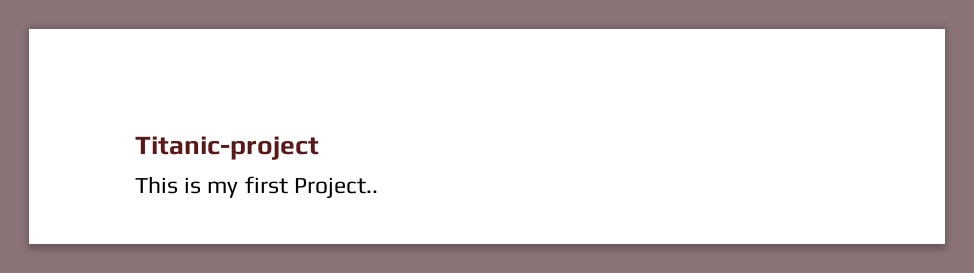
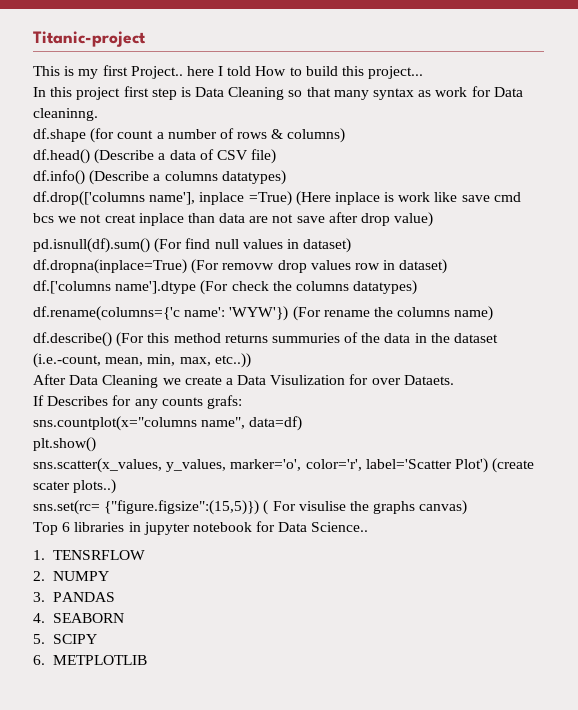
- This is my first Project..
+ This is my first Project.. here I told How to build this project...
+ In this project first step is Data Cleaning so that many syntax as work for Data cleaninng.
+ df.shape (for count a number of rows & columns)
+ df.head() (Describe a data of CSV file)
+ df.info() (Describe a columns datatypes)
+ df.drop(['columns name'], inplace =True) (Here inplace is work like save cmd bcs we not creat inplace than data are not save after drop value)
+ pd.isnull(df).sum() (For find null values in dataset)
+ df.dropna(inplace=True) (For removw drop values row in dataset)
+ df.['columns name'].dtype (For check the columns datatypes)
+ df.rename(columns={'c name': 'WYW'}) (For rename the columns name)
+ df.describe() (For this method returns summuries of the data in the dataset (i.e.-count, mean, min, max, etc..))
+ After Data Cleaning we create a Data Visulization for over Dataets.
+ If Describes for any counts grafs:
+ sns.countplot(x="columns name", data=df)
+ plt.show()
+ sns.scatter(x_values, y_values, marker='o', color='r', label='Scatter Plot') (create scater plots..)
+ sns.set(rc= {"figure.figsize":(15,5)}) ( For visulise the graphs canvas)
+ Top 6 libraries in jupyter notebook for Data Science..
+ 1. TENSRFLOW
+ 2. NUMPY
+ 3. PANDAS
+ 4. SEABORN
+ 5. SCIPY
+ 6. METPLOTLIB

